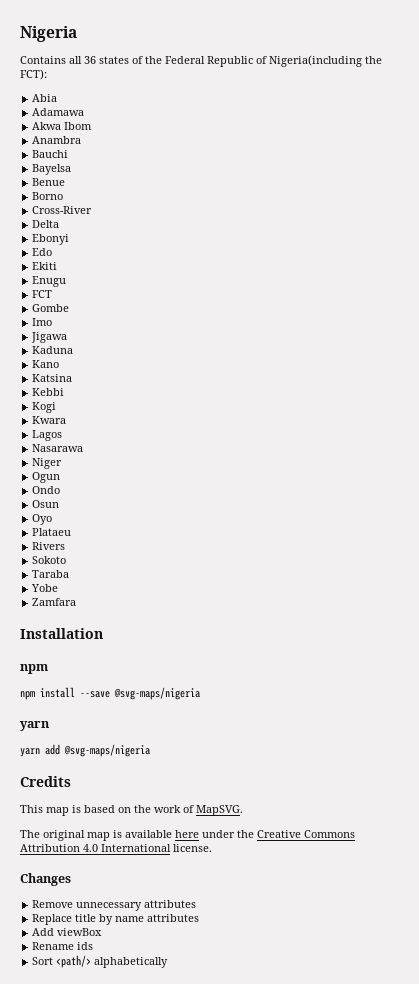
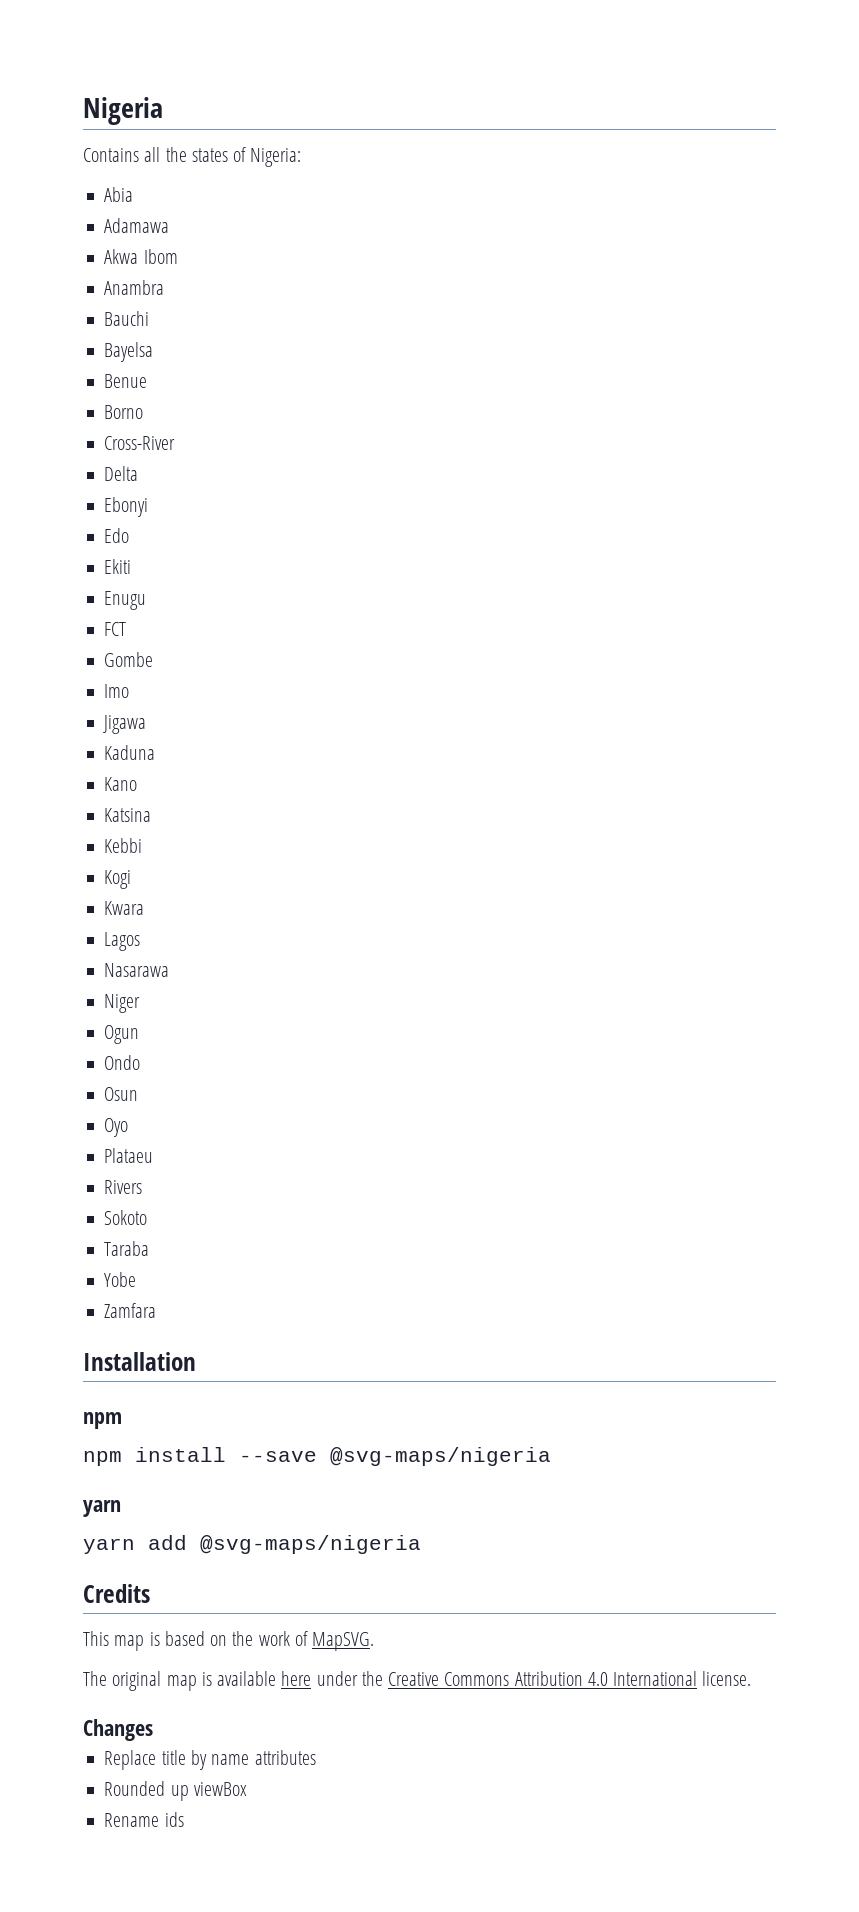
- Contains all 36 states of the Federal Republic of Nigeria(including the FCT):
+ Contains all the states of Nigeria:
- Remove unnecessary attributes
- Add viewBox
+ Rounded up viewBox
- Sort <path/> alphabetically

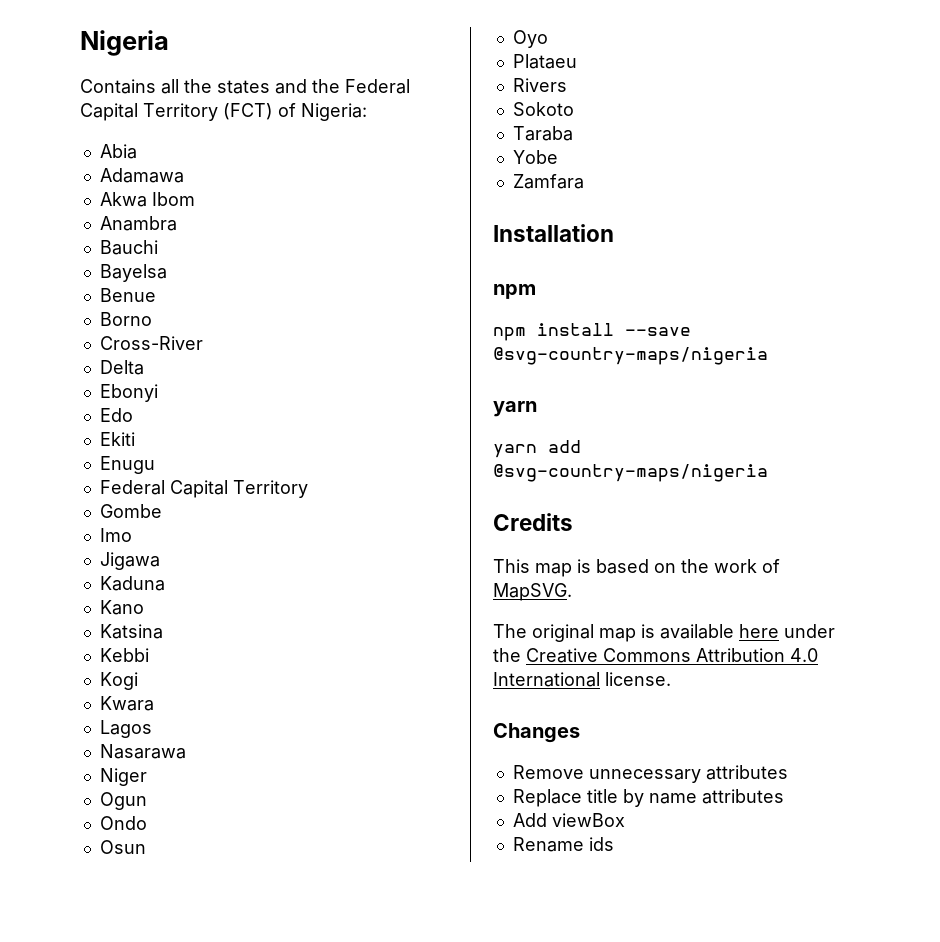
- Contains all the states of Nigeria:
+ Contains all the states and the Federal Capital Territory (FCT) of Nigeria:
  Enugu
- FCT
+ Federal Capital Territory
- npm install --save @svg-maps/nigeria
+ npm install --save @svg-country-maps/nigeria
- yarn add @svg-maps/nigeria
+ yarn add @svg-country-maps/nigeria
+ Remove unnecessary attributes
- Rounded up viewBox
+ Add viewBox

